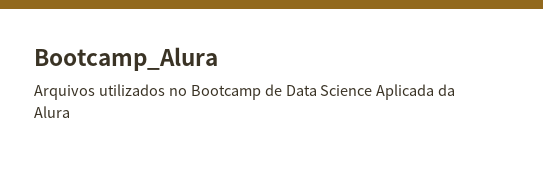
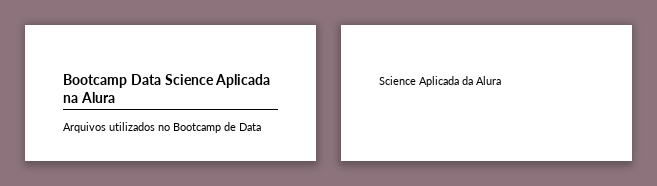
- Bootcamp_Alura
+ Bootcamp Data Science Aplicada na Alura

